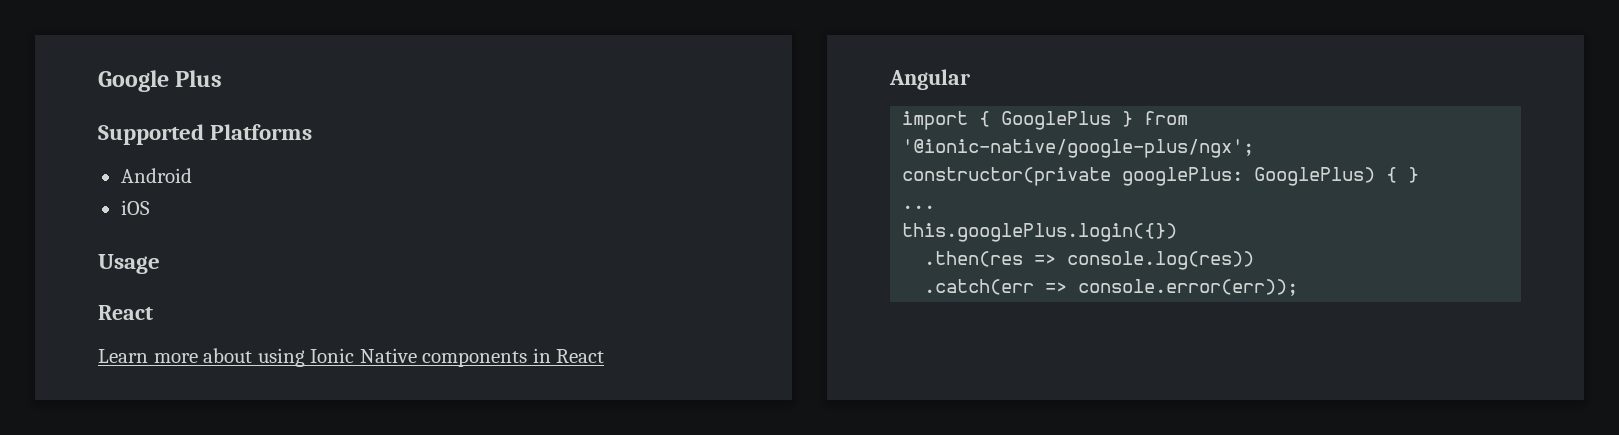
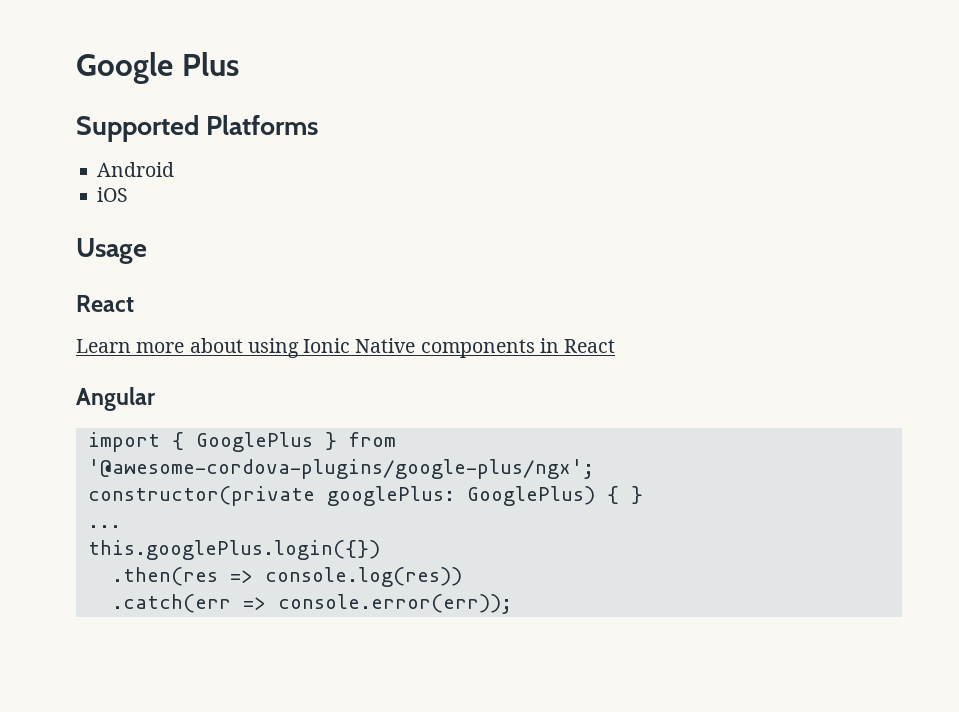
- import { GooglePlus } from '@ionic-native/google-plus/ngx';
+ import { GooglePlus } from '@awesome-cordova-plugins/google-plus/ngx';

